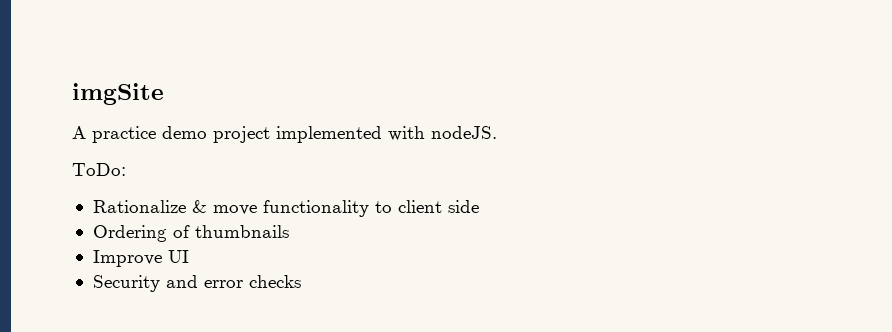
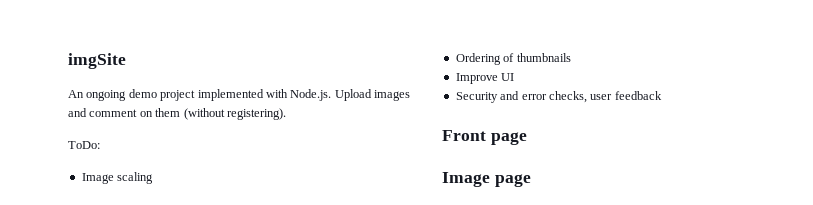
- A practice demo project implemented with nodeJS.
+ An ongoing demo project implemented with Node.js. Upload images and comment on them (without registering).
  ToDo:
- Rationalize & move functionality to client side
+ Image scaling
- Security and error checks
+ Security and error checks, user feedback
+ Front page
+ Image page

